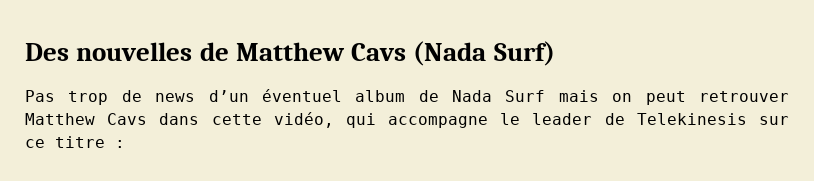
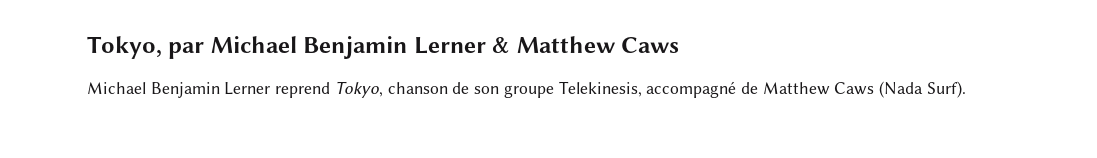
- Des nouvelles de Matthew Cavs (Nada Surf)
- Pas trop de news d’un éventuel album de Nada Surf mais on peut retrouver Matthew Cavs dans cette vidéo, qui accompagne le leader de Telekinesis sur ce titre :
+ Tokyo, par Michael Benjamin Lerner & Matthew Caws
+ Michael Benjamin Lerner reprend Tokyo, chanson de son groupe Telekinesis, accompagné de Matthew Caws (Nada Surf).

